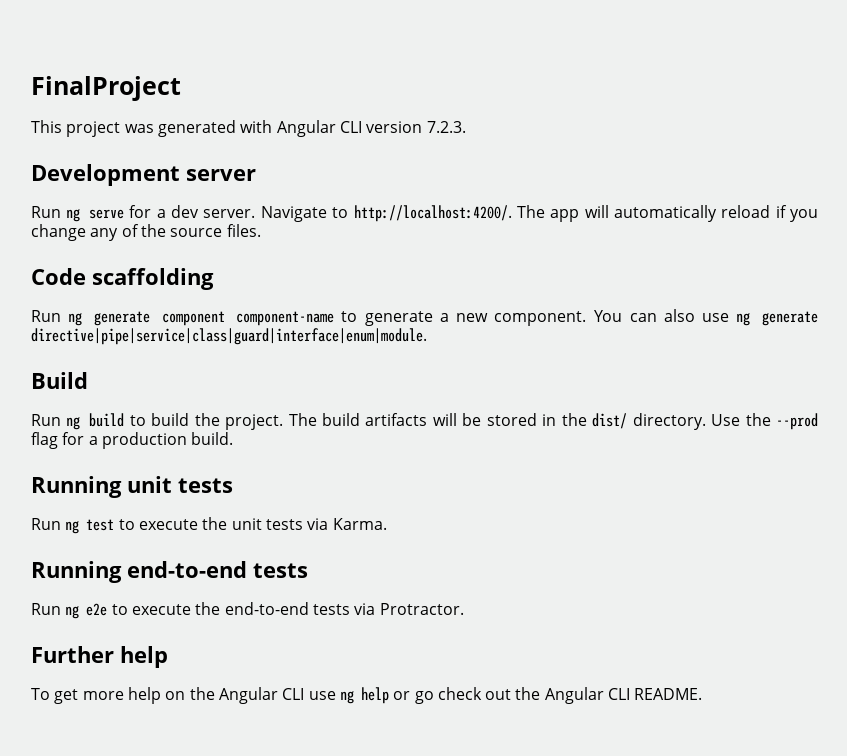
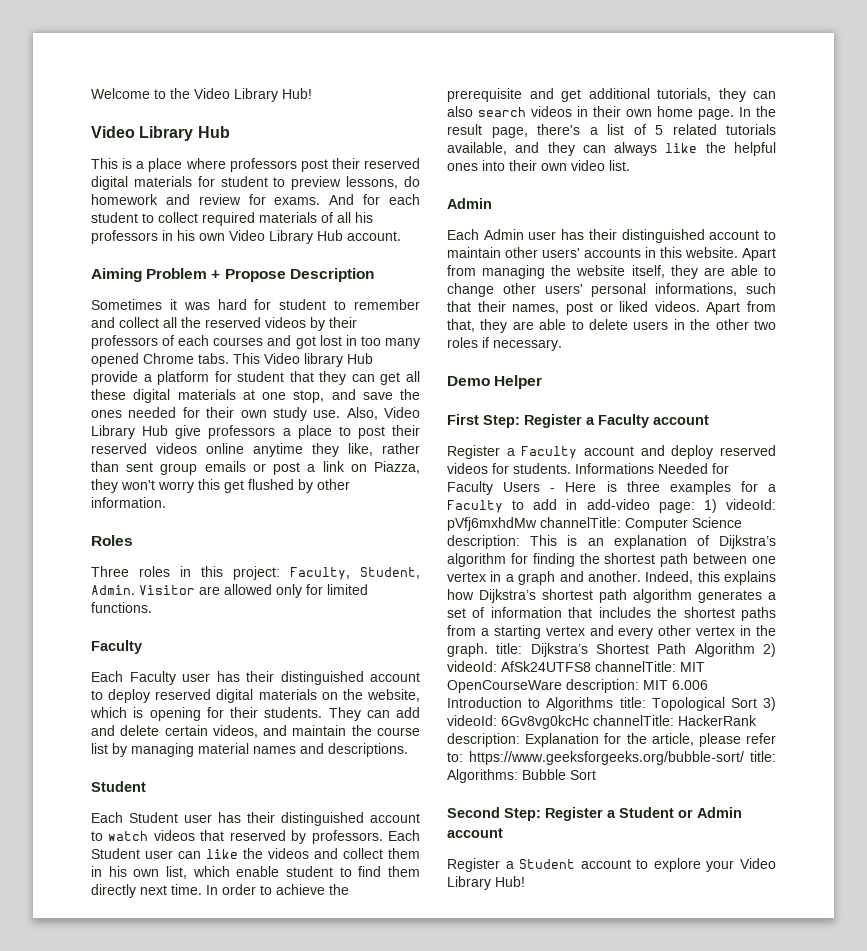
- FinalProject
- This project was generated with Angular CLI version 7.2.3.
- Development server
- Run ng serve for a dev server. Navigate to http://localhost:4200/. The app will automatically reload if you change any of the source files.
- Code scaffolding
- Run ng generate component component-name to generate a new component. You can also use ng generate directive|pipe|service|class|guard|interface|enum|module.
- Build
- Run ng build to build the project. The build artifacts will be stored in the dist/ directory. Use the --prod flag for a production build.
- Running unit tests
- Run ng test to execute the unit tests via Karma.
- Running end-to-end tests
- Run ng e2e to execute the end-to-end tests via Protractor.
- Further help
- To get more help on the Angular CLI use ng help or go check out the Angular CLI README.
+ Welcome to the Video Library Hub!
+ Video Library Hub
+ This is a place where professors post their reserved digital materials for student to preview lessons, do homework and review for exams. And for each student to collect required materials of all his professors in his own Video Library Hub account.
+ Aiming Problem + Propose Description
+ Sometimes it was hard for student to remember and collect all the reserved videos by their professors of each courses and got lost in too many opened Chrome tabs. This Video library Hub provide a platform for student that they can get all these digital materials at one stop, and save the ones needed for their own study use. Also, Video Library Hub give professors a place to post their reserved videos online anytime they like, rather than sent group emails or post a link on Piazza, they won't worry this get flushed by other information.
+ Roles
+ Three roles in this project: Faculty, Student, Admin. Visitor are allowed only for limited functions.
+ Faculty
+ Each Faculty user has their distinguished account to deploy reserved digital materials on the website, which is opening for their students. They can add and delete certain videos, and maintain the course list by managing material names and descriptions.
+ Student
+ Each Student user has their distinguished account to watch videos that reserved by professors. Each Student user can like the videos and collect them in his own list, which enable student to find them directly next time. In order to achieve the prerequisite and get additional tutorials, they can also search videos in their own home page. In the result page, there's a list of 5 related tutorials available, and they can always like the helpful ones into their own video list.
+ Admin
+ Each Admin user has their distinguished account to maintain other users' accounts in this website. Apart from managing the website itself, they are able to change other users' personal informations, such that their names, post or liked videos. Apart from that, they are able to delete users in the other two roles if necessary.
+ Demo Helper
+ First Step: Register a Faculty account
+ Register a Faculty account and deploy reserved videos for students. Informations Needed for Faculty Users - Here is three examples for a Faculty to add in add-video page: 1) videoId: pVfj6mxhdMw channelTitle: Computer Science description: This is an explanation of Dijkstra’s algorithm for finding the shortest path between one vertex in a graph and another. Indeed, this explains how Dijkstra’s shortest path algorithm generates a set of information that includes the shortest paths from a starting vertex and every other vertex in the graph. title: Dijkstra’s Shortest Path Algorithm 2) videoId: AfSk24UTFS8 channelTitle: MIT OpenCourseWare description: MIT 6.006 Introduction to Algorithms title: Topological Sort 3) videoId: 6Gv8vg0kcHc channelTitle: HackerRank description: Explanation for the article, please refer to: https://www.geeksforgeeks.org/bubble-sort/ title: Algorithms: Bubble Sort
+ Second Step: Register a Student or Admin account
+ Register a Student account to explore your Video Library Hub!

